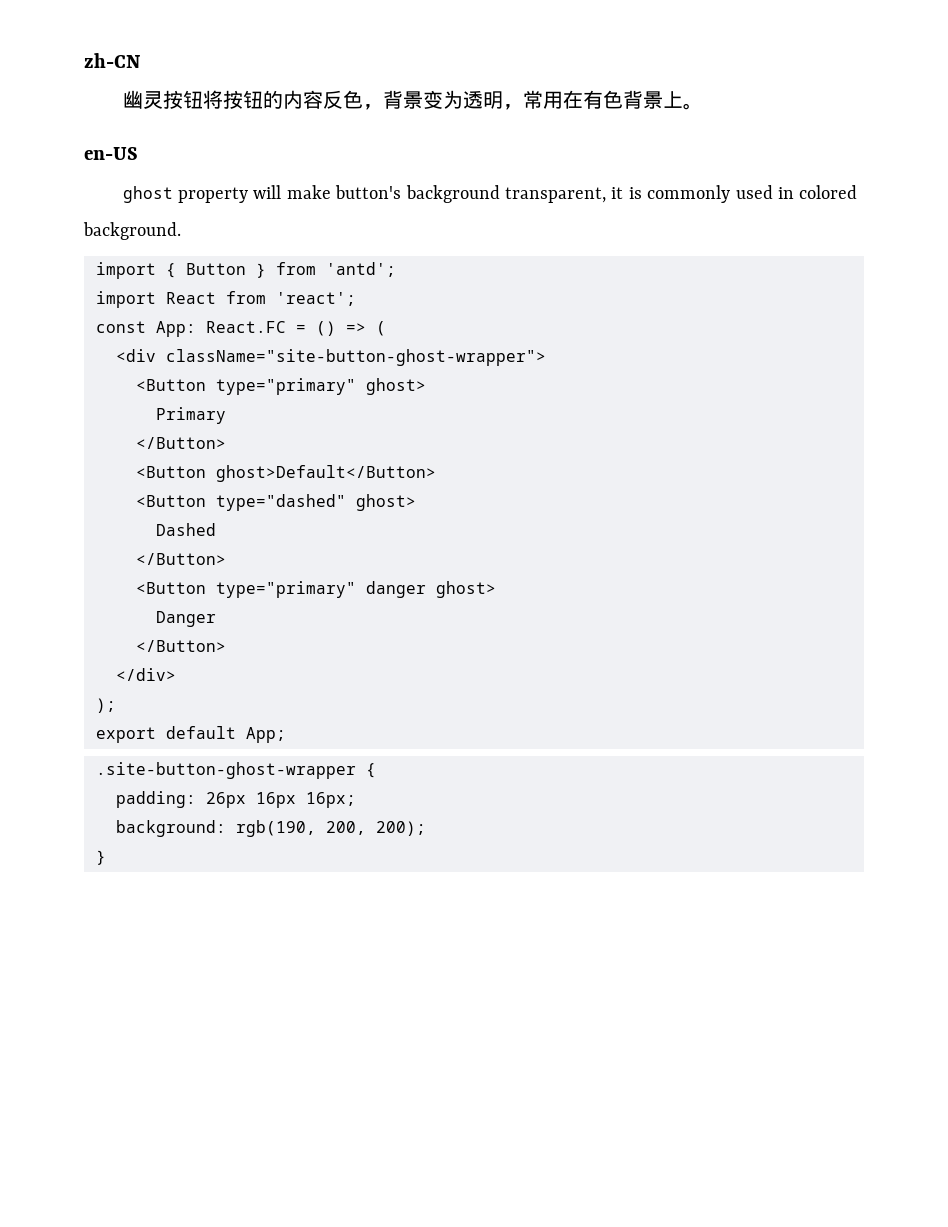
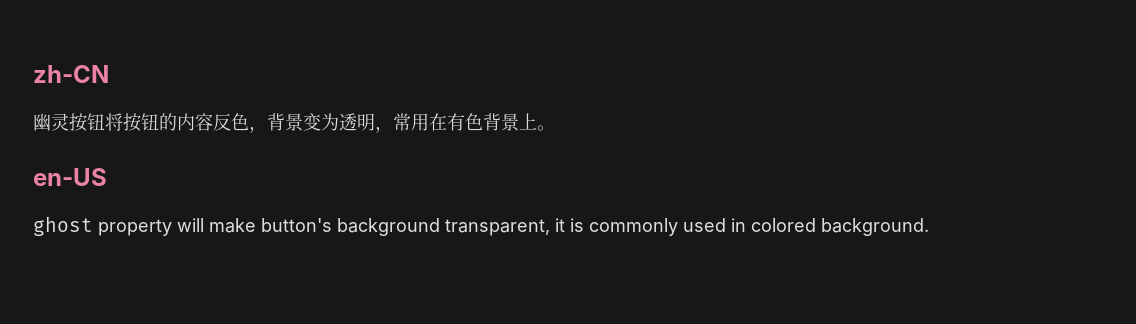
- import { Button } from 'antd';
- import React from 'react';
- const App: React.FC = () => (
- <div className="site-button-ghost-wrapper">
- <Button type="primary" ghost>
- Primary
- </Button>
- <Button ghost>Default</Button>
- <Button type="dashed" ghost>
- Dashed
- </Button>
- <Button type="primary" danger ghost>
- Danger
- </Button>
- </div>
- );
- export default App;
- .site-button-ghost-wrapper {
- padding: 26px 16px 16px;
- background: rgb(190, 200, 200);
- }

